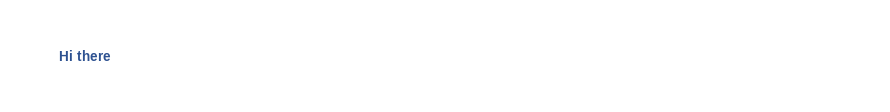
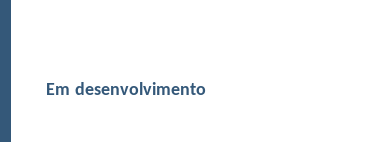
- Hi there
+ Em desenvolvimento

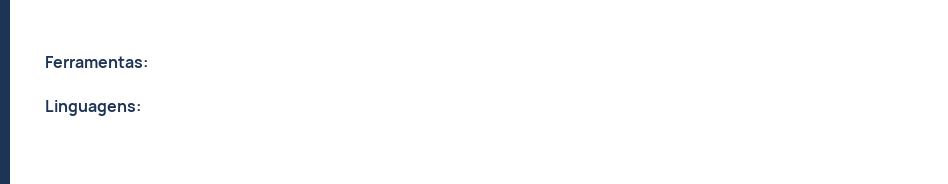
- Em desenvolvimento
+ Ferramentas:
+ Linguagens:

